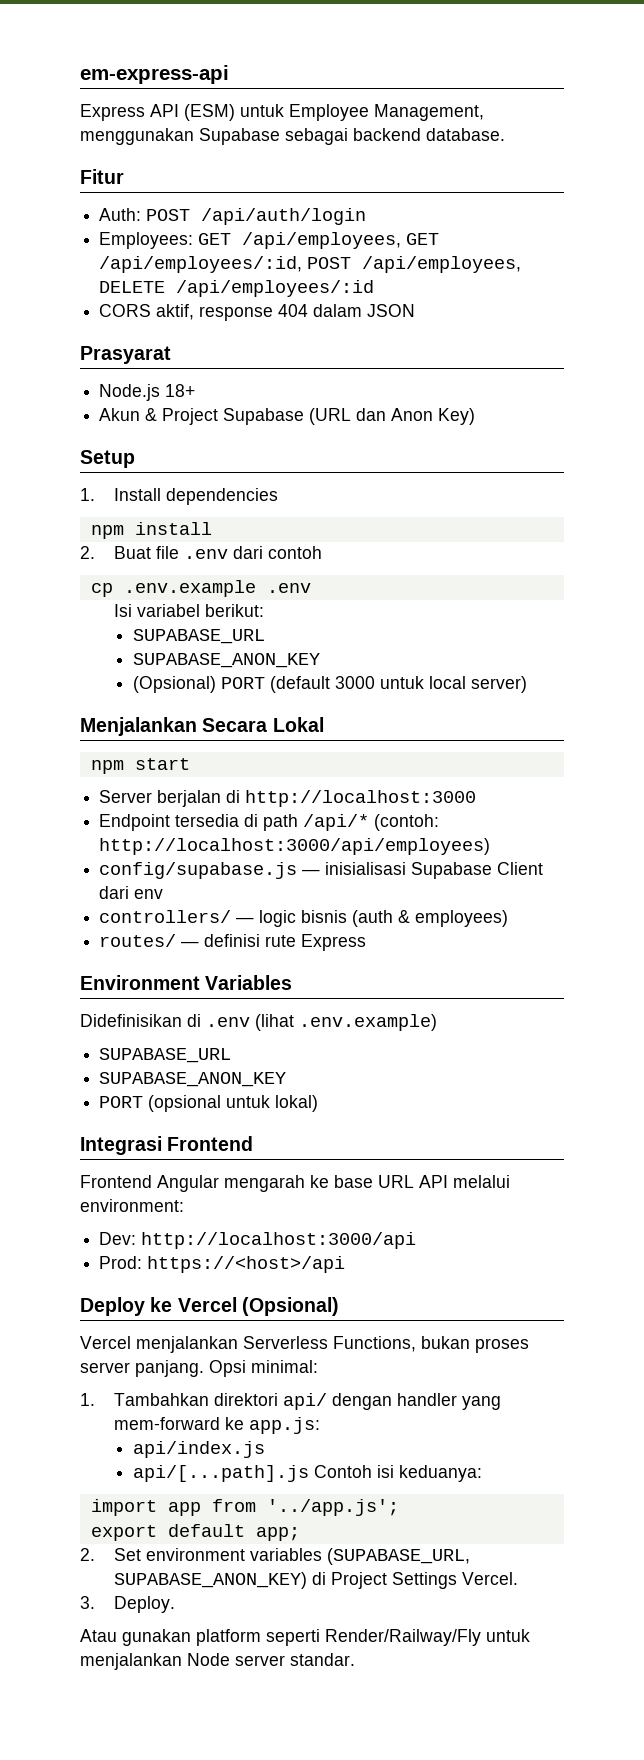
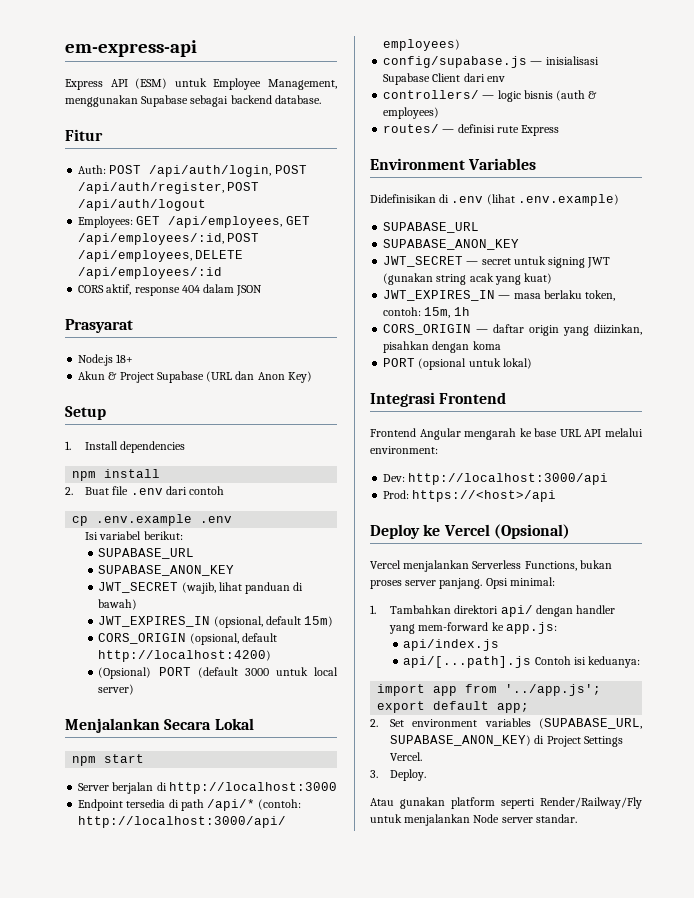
- Auth: POST /api/auth/login
+ Auth: POST /api/auth/login, POST /api/auth/register, POST /api/auth/logout
+ JWT_SECRET (wajib, lihat panduan di bawah)
+ JWT_EXPIRES_IN (opsional, default 15m)
+ CORS_ORIGIN (opsional, default http://localhost:4200)
+ JWT_SECRET — secret untuk signing JWT (gunakan string acak yang kuat)
+ JWT_EXPIRES_IN — masa berlaku token, contoh: 15m, 1h
+ CORS_ORIGIN — daftar origin yang diizinkan, pisahkan dengan koma

